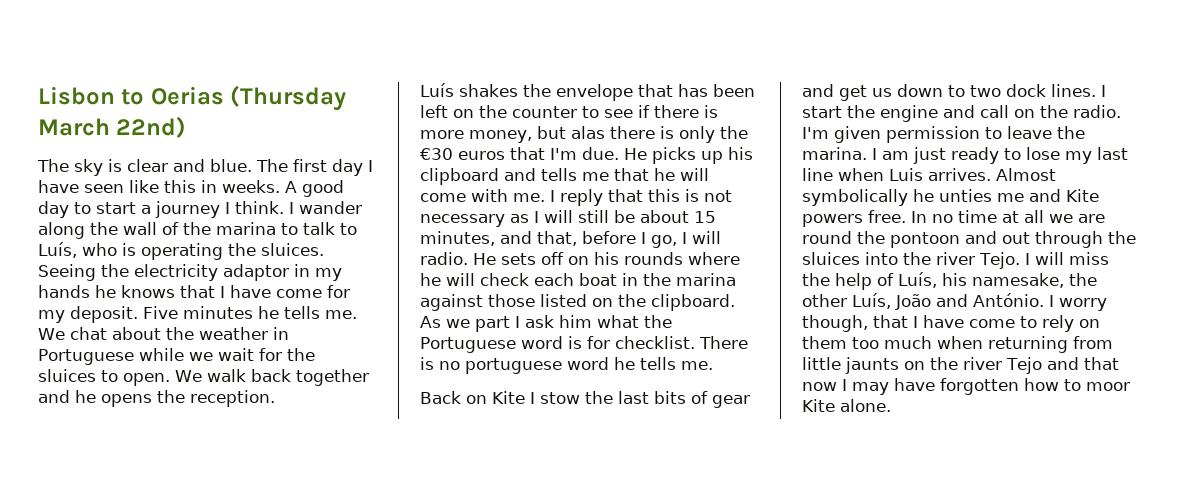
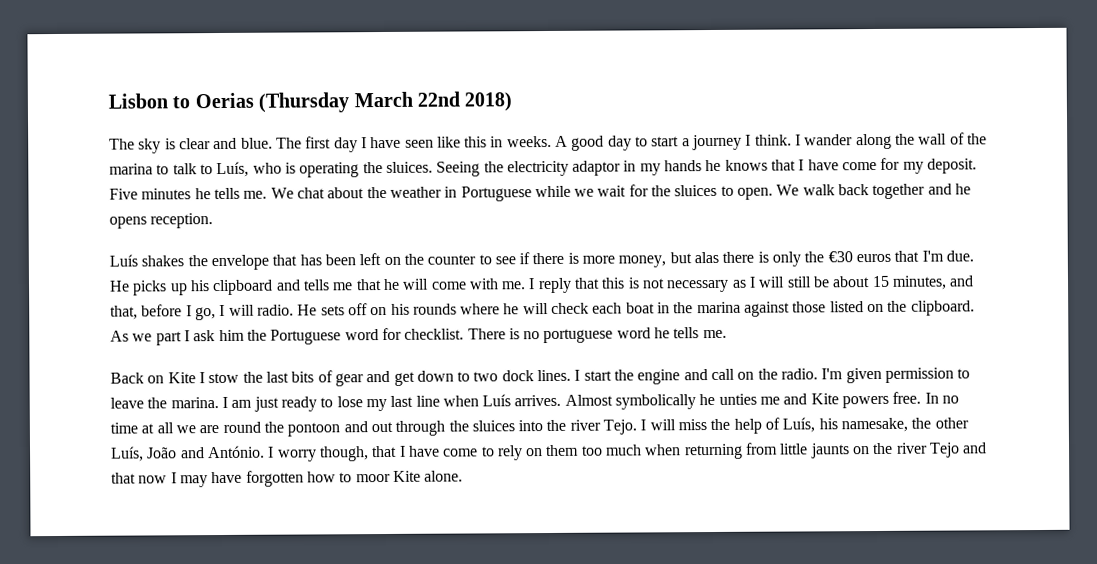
- Lisbon to Oerias (Thursday March 22nd)
+ Lisbon to Oerias (Thursday March 22nd 2018)
- We walk back together and he opens the reception.
+ We walk back together and he opens reception.
- As we part I ask him what the Portuguese word is for checklist.
+ As we part I ask him the Portuguese word for checklist.
- Back on Kite I stow the last bits of gear and get us down to two dock lines.
+ Back on Kite I stow the last bits of gear and get down to two dock lines.
- I am just ready to lose my last line when Luis arrives.
+ I am just ready to lose my last line when Luís arrives.

